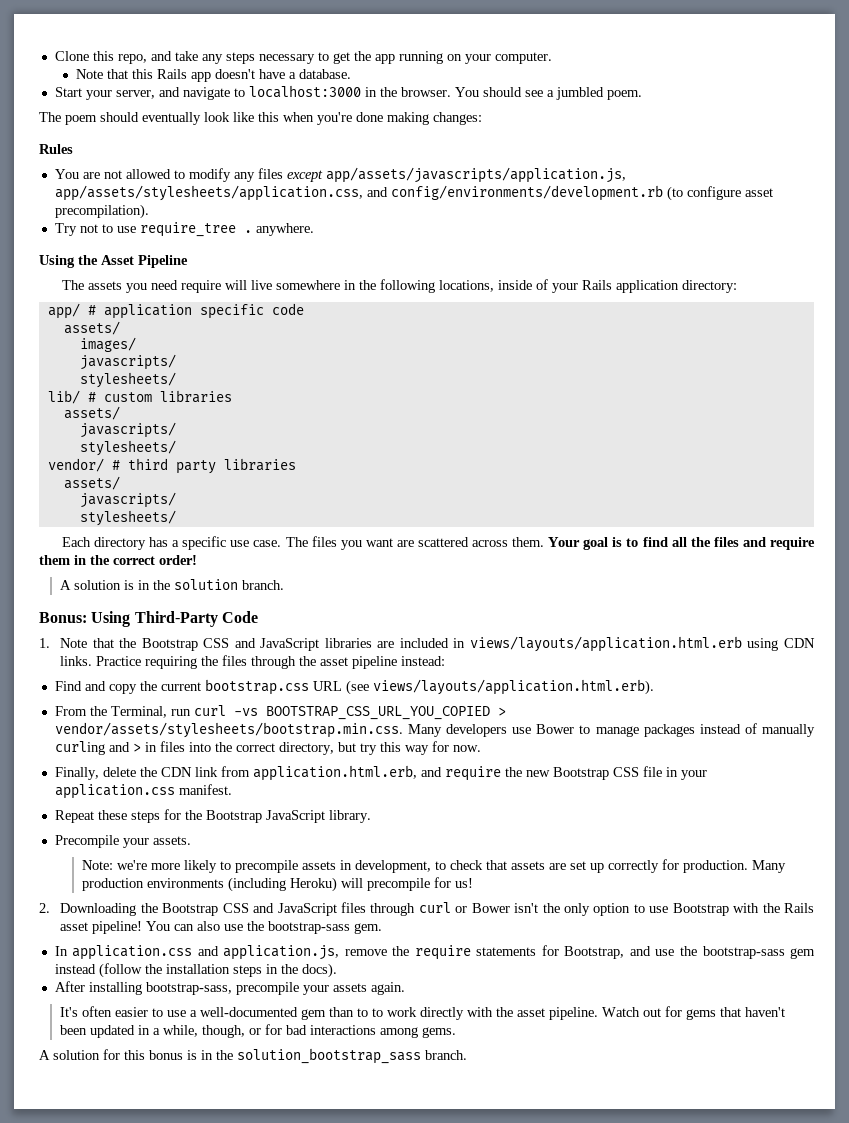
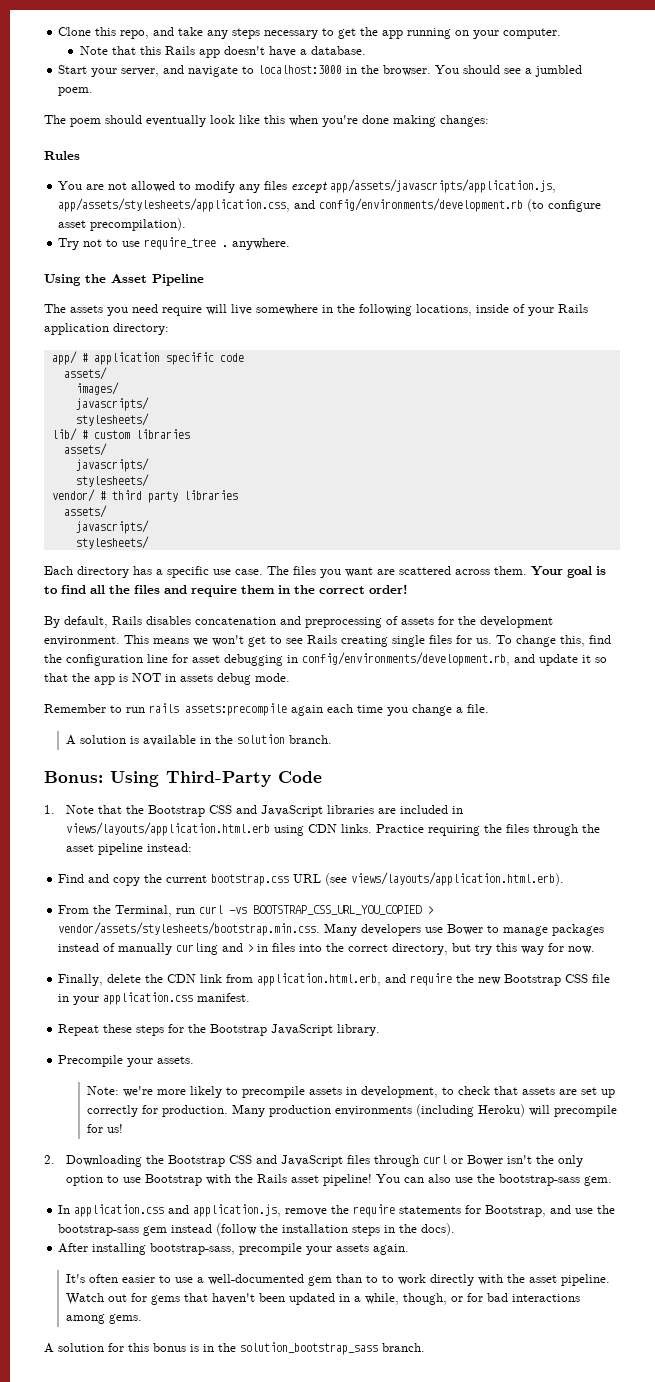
+ By default, Rails disables concatenation and preprocessing of assets for the development environment. This means we won't get to see Rails creating single files for us. To change this, find the configuration line for asset debugging in config/environments/development.rb, and update it so that the app is NOT in assets debug mode.
+ Remember to run rails assets:precompile again each time you change a file.
- A solution is in the solution branch.
+ A solution is available in the solution branch.

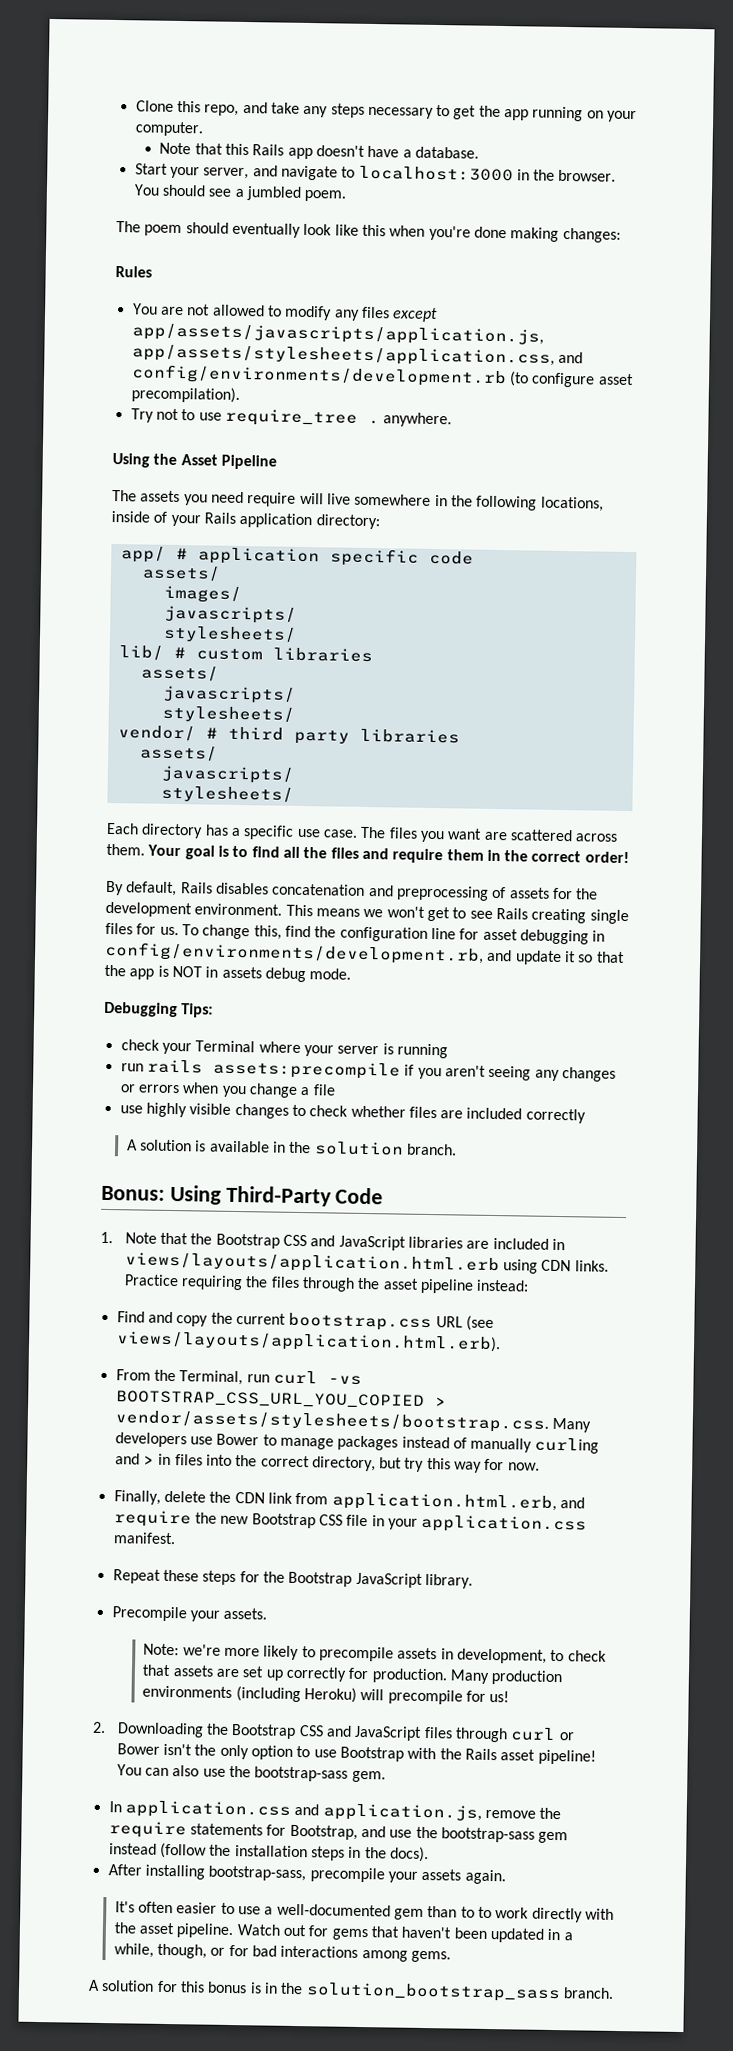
- Remember to run rails assets:precompile again each time you change a file.
+ Debugging Tips:
+ check your Terminal where your server is running
+ run rails assets:precompile if you aren't seeing any changes or errors when you change a file
+ use highly visible changes to check whether files are included correctly
- From the Terminal, run curl -vs BOOTSTRAP_CSS_URL_YOU_COPIED > vendor/assets/stylesheets/bootstrap.min.css. Many developers use Bower to manage packages instead of manually curling and > in files into the correct directory, but try this way for now.
+ From the Terminal, run curl -vs BOOTSTRAP_CSS_URL_YOU_COPIED > vendor/assets/stylesheets/bootstrap.css. Many developers use Bower to manage packages instead of manually curling and > in files into the correct directory, but try this way for now.

